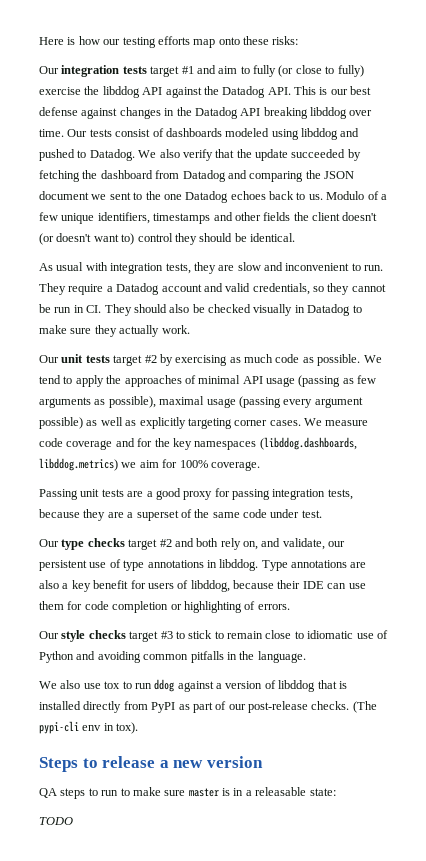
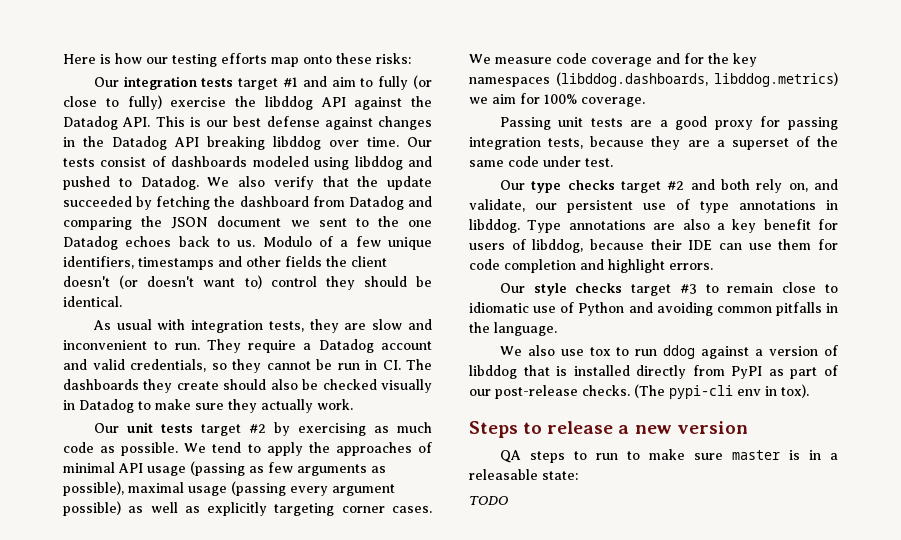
- They require a Datadog account and valid credentials, so they cannot be run in CI. They should also be checked visually in Datadog to make sure they actually work.
+ They require a Datadog account and valid credentials, so they cannot be run in CI. The dashboards they create should also be checked visually in Datadog to make sure they actually work.
- Type annotations are also a key benefit for users of libddog, because their IDE can use them for code completion or highlighting of errors.
+ Type annotations are also a key benefit for users of libddog, because their IDE can use them for code completion and highlight errors.
- Our style checks target #3 to stick to remain close to idiomatic use of Python and avoiding common pitfalls in the language.
+ Our style checks target #3 to remain close to idiomatic use of Python and avoiding common pitfalls in the language.

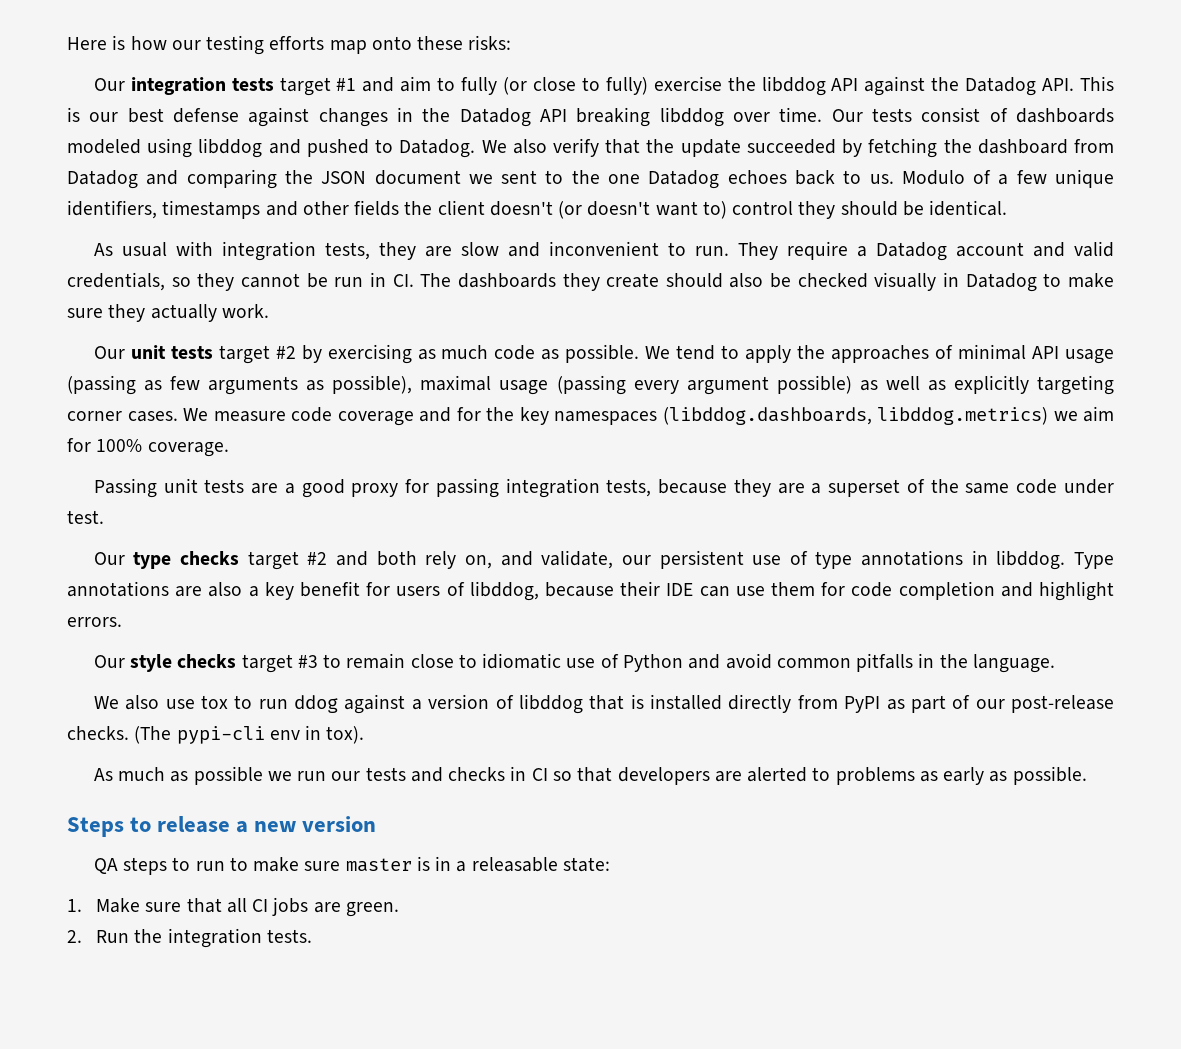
- Our style checks target #3 to remain close to idiomatic use of Python and avoiding common pitfalls in the language.
+ Our style checks target #3 to remain close to idiomatic use of Python and avoid common pitfalls in the language.
+ As much as possible we run our tests and checks in CI so that developers are alerted to problems as early as possible.
- TODO
+ 1. Make sure that all CI jobs are green.
+ 2. Run the integration tests.

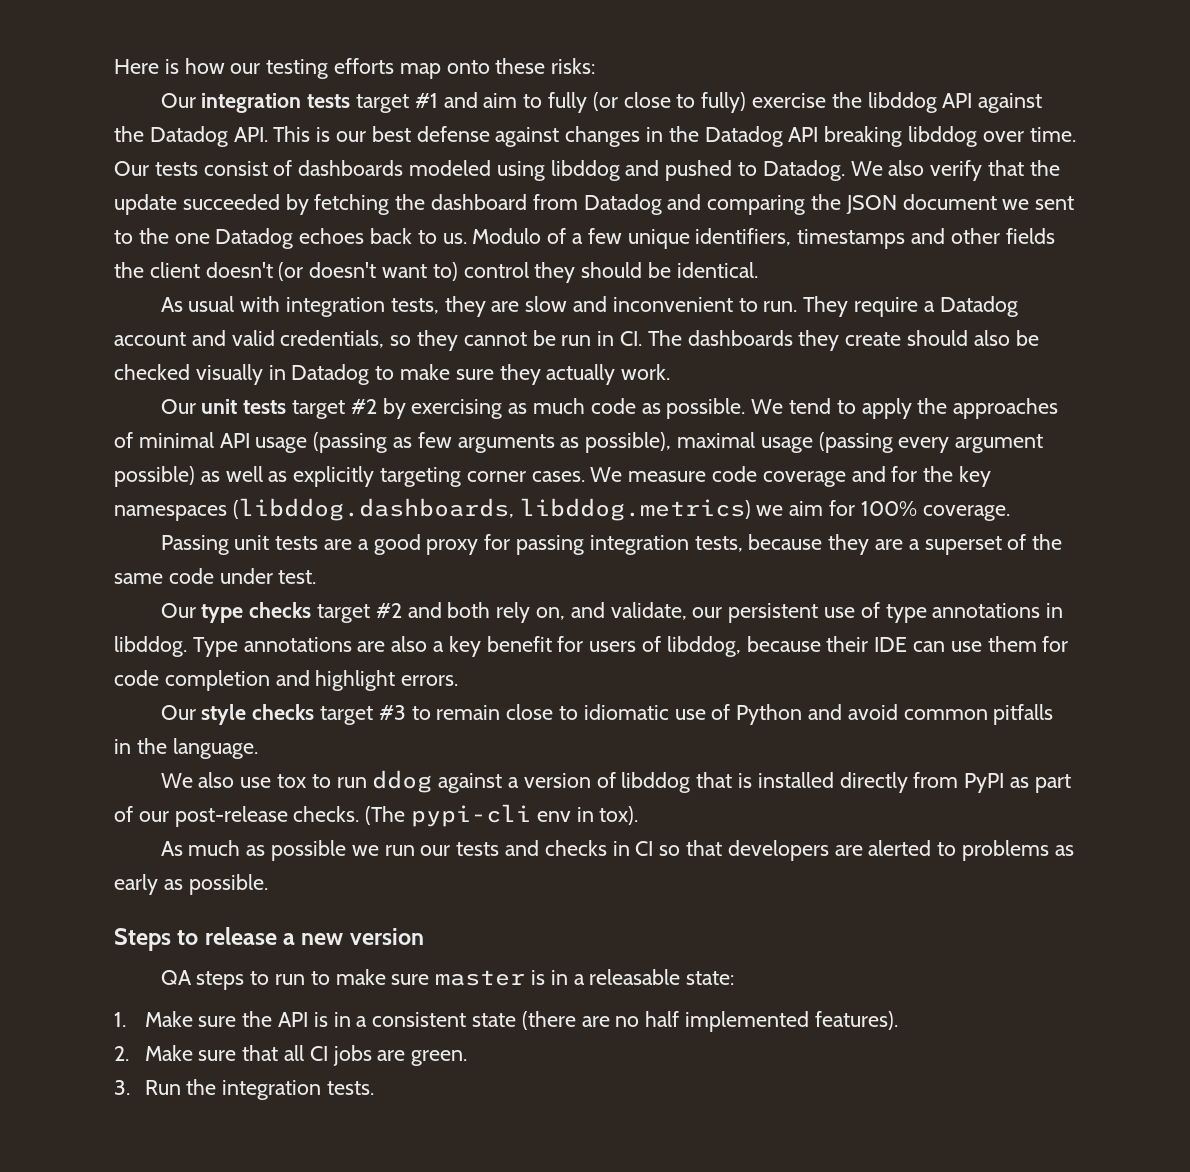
- 1. Make sure that all CI jobs are green.
+ 1. Make sure the API is in a consistent state (there are no half implemented features).
+ 2. Make sure that all CI jobs are green.
- 2. Run the integration tests.
+ 3. Run the integration tests.

